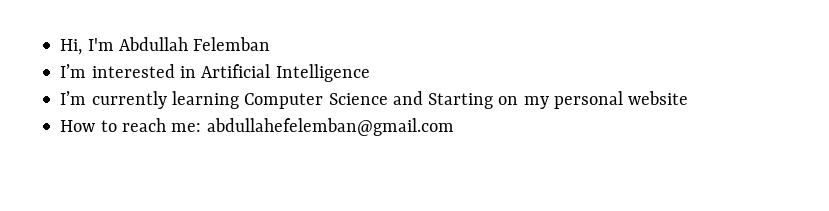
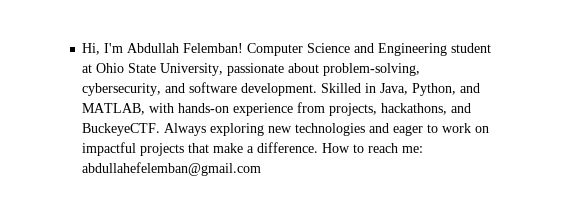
- Hi, I'm Abdullah Felemban
- I’m interested in Artificial Intelligence
- I’m currently learning Computer Science and Starting on my personal website
- How to reach me: abdullahefelemban@gmail.com
+ Hi, I'm Abdullah Felemban! Computer Science and Engineering student at Ohio State University, passionate about problem-solving, cybersecurity, and software development. Skilled in Java, Python, and MATLAB, with hands-on experience from projects, hackathons, and BuckeyeCTF. Always exploring new technologies and eager to work on impactful projects that make a difference. How to reach me: abdullahefelemban@gmail.com

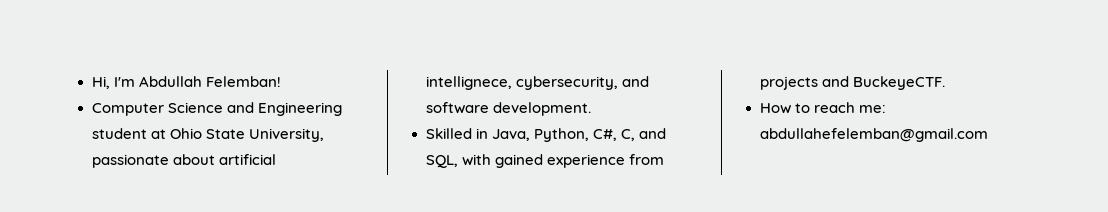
- Hi, I'm Abdullah Felemban! Computer Science and Engineering student at Ohio State University, passionate about problem-solving, cybersecurity, and software development. Skilled in Java, Python, and MATLAB, with hands-on experience from projects, hackathons, and BuckeyeCTF. Always exploring new technologies and eager to work on impactful projects that make a difference. How to reach me: abdullahefelemban@gmail.com
+ Hi, I'm Abdullah Felemban!
+ Computer Science and Engineering student at Ohio State University, passionate about artificial intellignece, cybersecurity, and software development.
+ Skilled in Java, Python, C#, C, and SQL, with gained experience from projects and BuckeyeCTF.
+ How to reach me: abdullahefelemban@gmail.com

